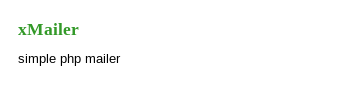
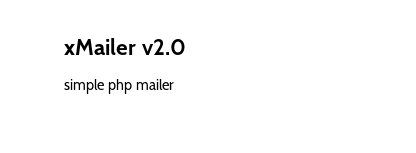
- xMailer
+ xMailer v2.0

